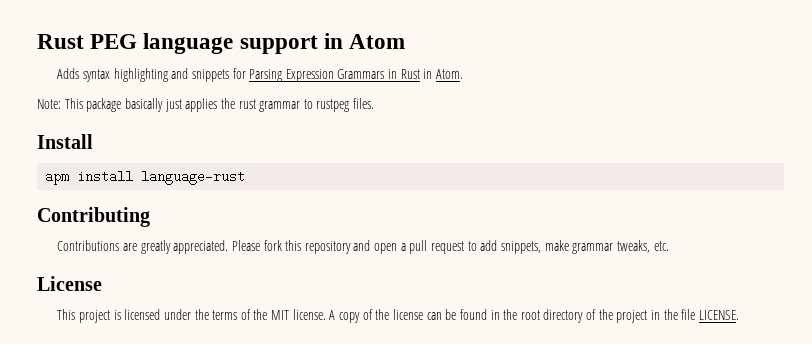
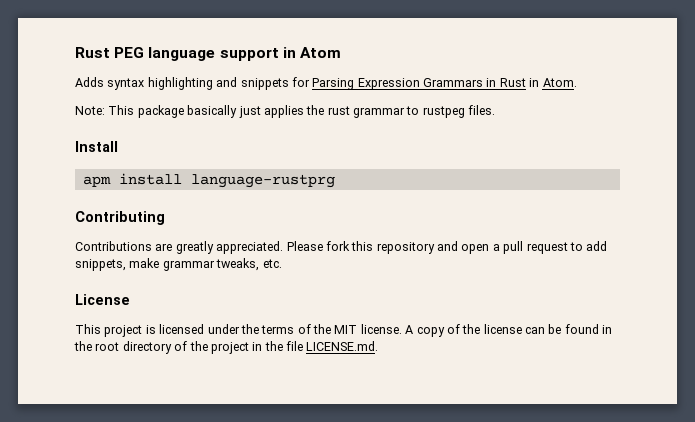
- apm install language-rust
+ apm install language-rustprg
- A copy of the license can be found in the root directory of the project in the file LICENSE.
+ A copy of the license can be found in the root directory of the project in the file LICENSE.md.

